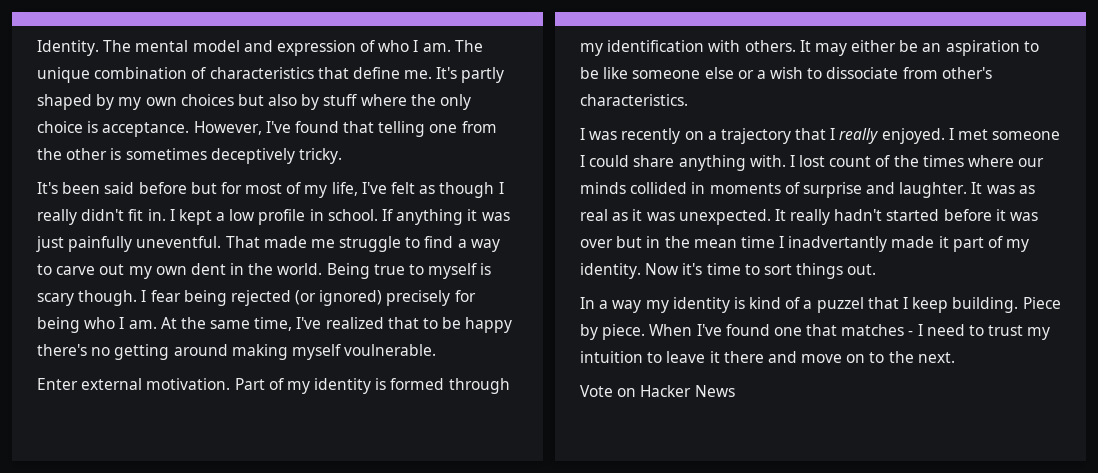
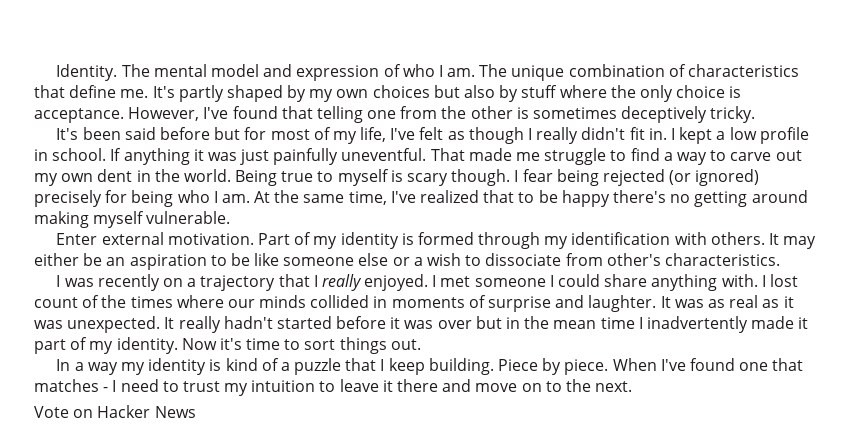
- At the same time, I've realized that to be happy there's no getting around making myself voulnerable.
+ At the same time, I've realized that to be happy there's no getting around making myself vulnerable.
- It really hadn't started before it was over but in the mean time I inadvertantly made it part of my identity.
+ It really hadn't started before it was over but in the mean time I inadvertently made it part of my identity.
- In a way my identity is kind of a puzzel that I keep building.
+ In a way my identity is kind of a puzzle that I keep building.

